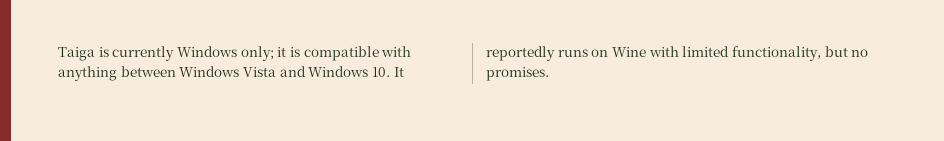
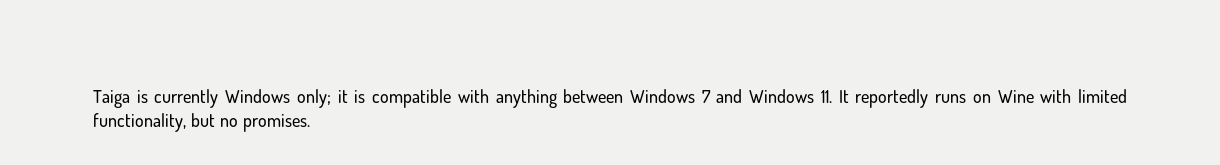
- Taiga is currently Windows only; it is compatible with anything between Windows Vista and Windows 10. It reportedly runs on Wine with limited functionality, but no promises.
+ Taiga is currently Windows only; it is compatible with anything between Windows 7 and Windows 11. It reportedly runs on Wine with limited functionality, but no promises.

